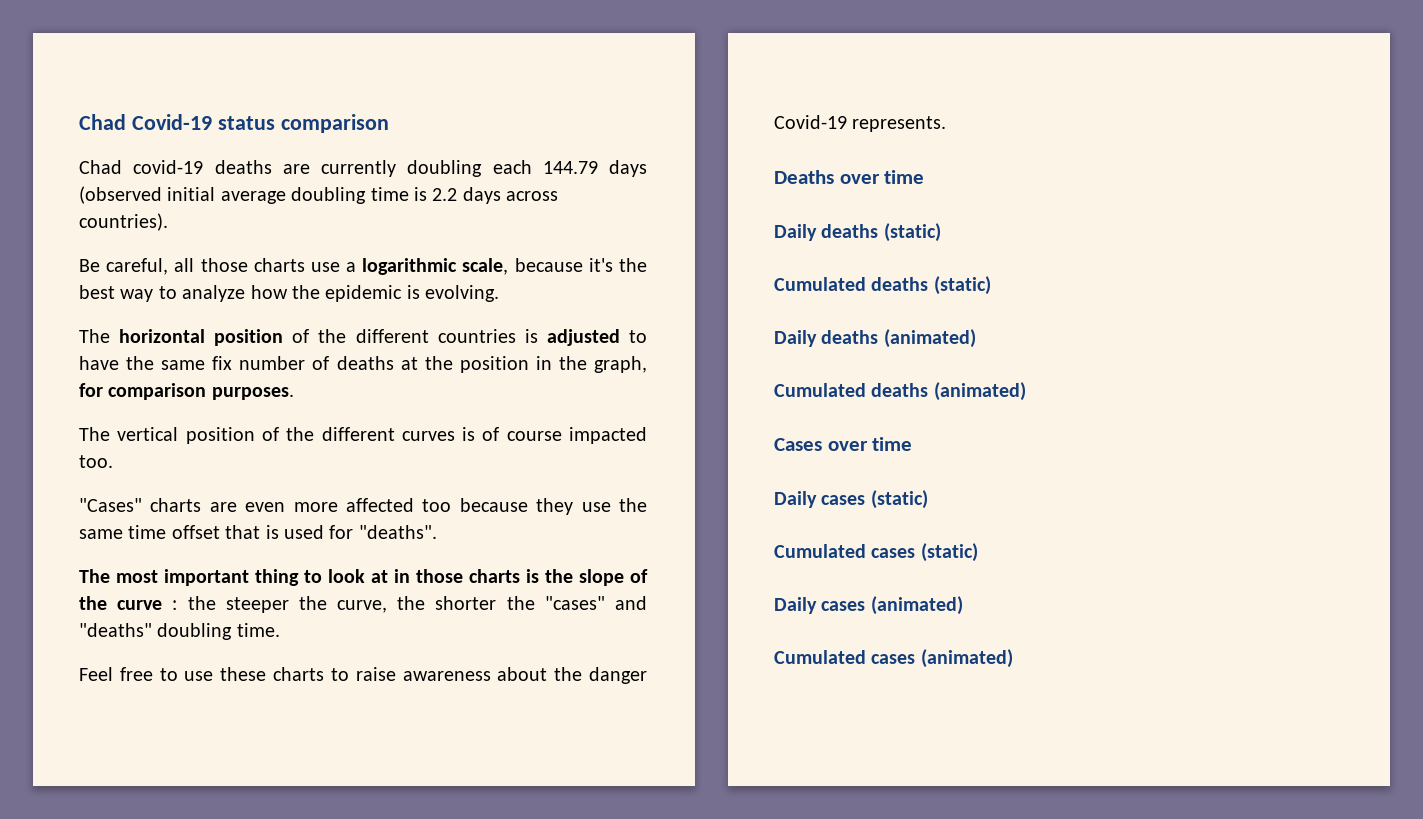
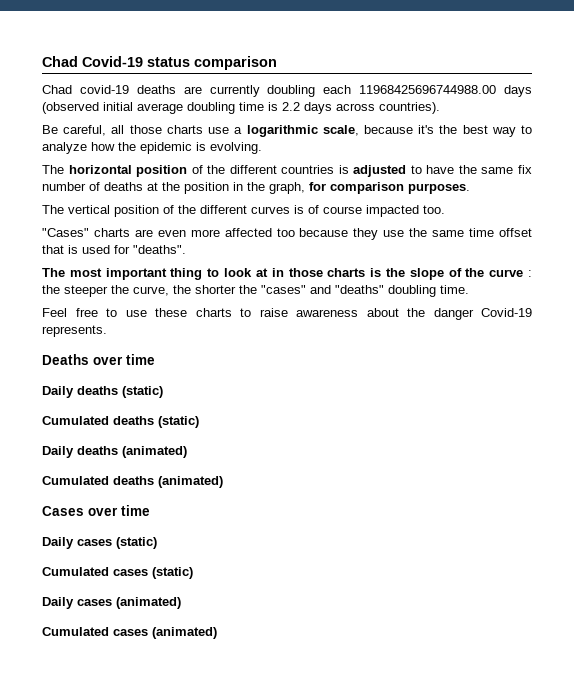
- Chad covid-19 deaths are currently doubling each 144.79 days (observed initial average doubling time is 2.2 days across countries).
+ Chad covid-19 deaths are currently doubling each 11968425696744988.00 days (observed initial average doubling time is 2.2 days across countries).

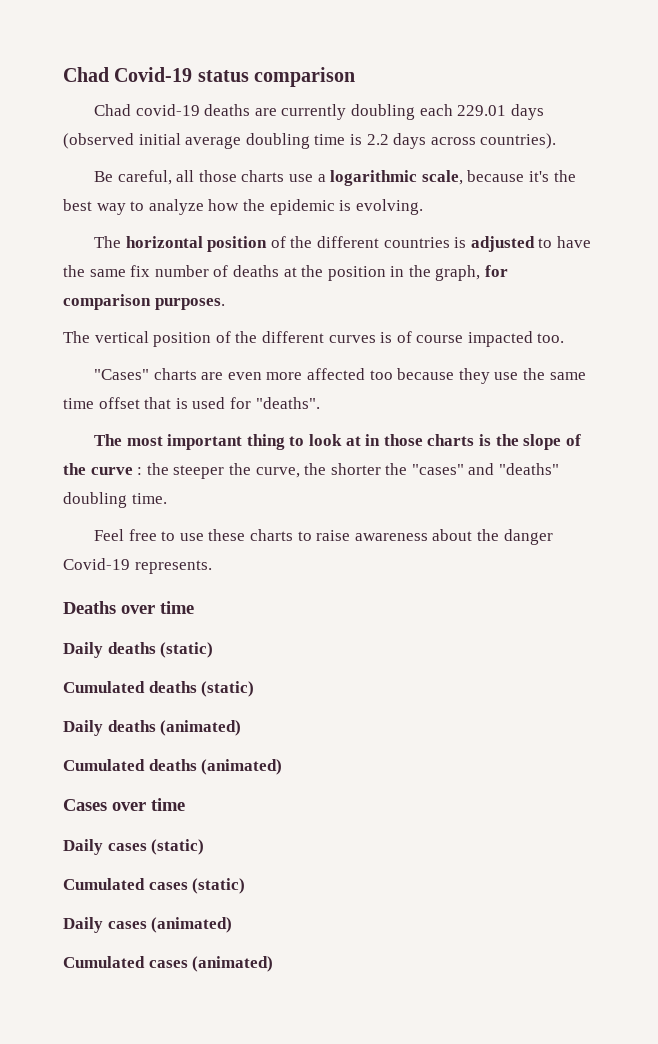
- Chad covid-19 deaths are currently doubling each 11968425696744988.00 days (observed initial average doubling time is 2.2 days across countries).
+ Chad covid-19 deaths are currently doubling each 229.01 days (observed initial average doubling time is 2.2 days across countries).

